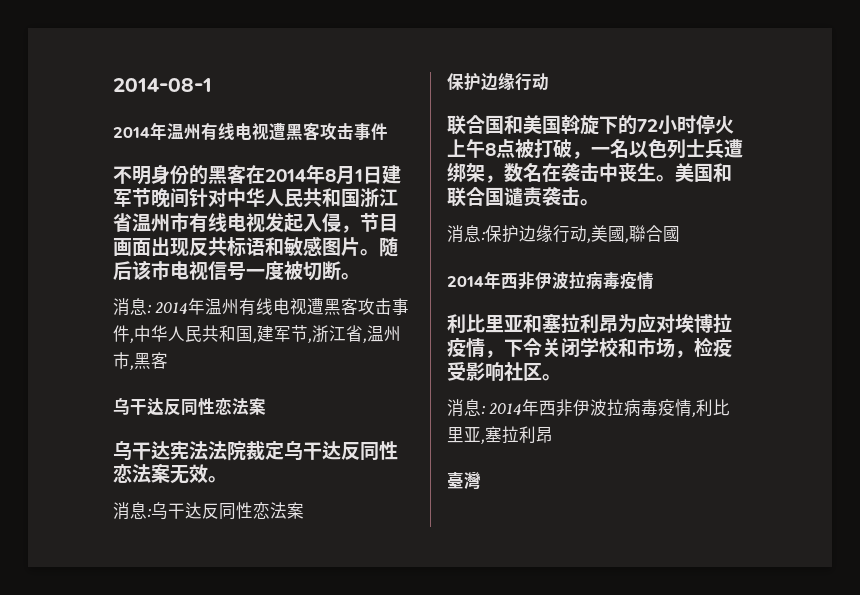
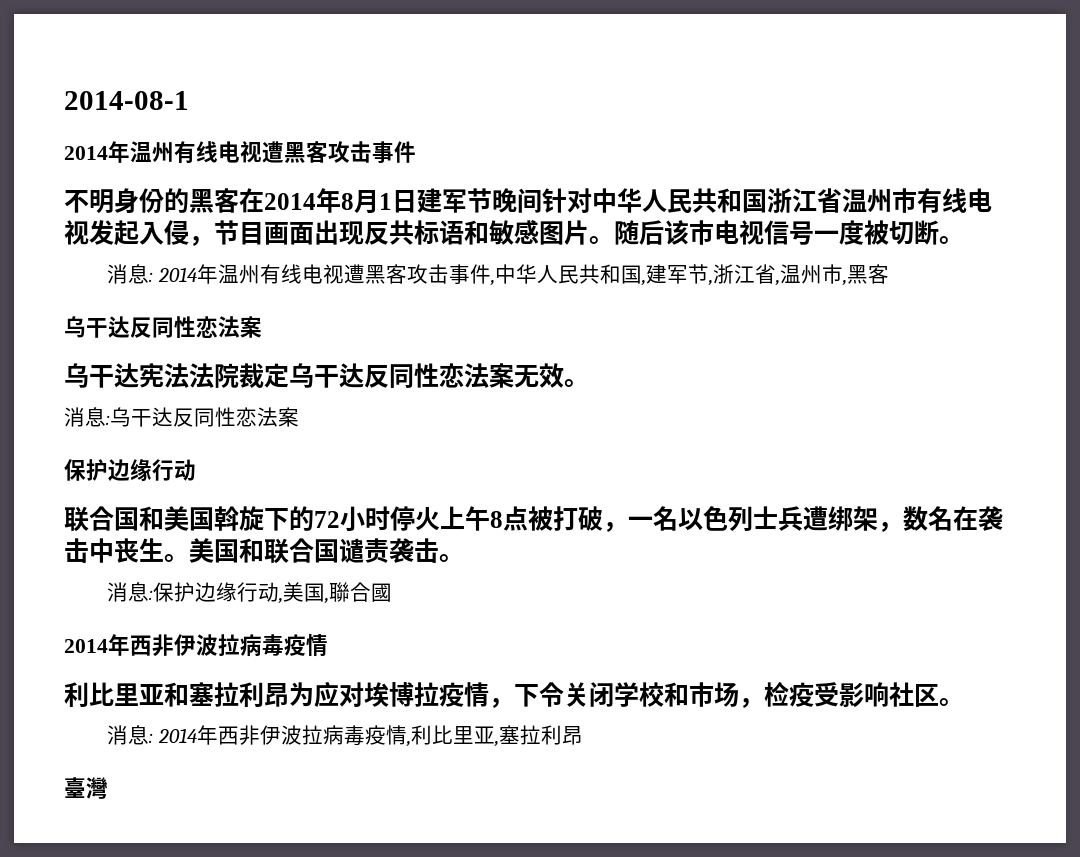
- 消息:保护边缘行动,美國,聯合國
+ 消息:保护边缘行动,美国,聯合國

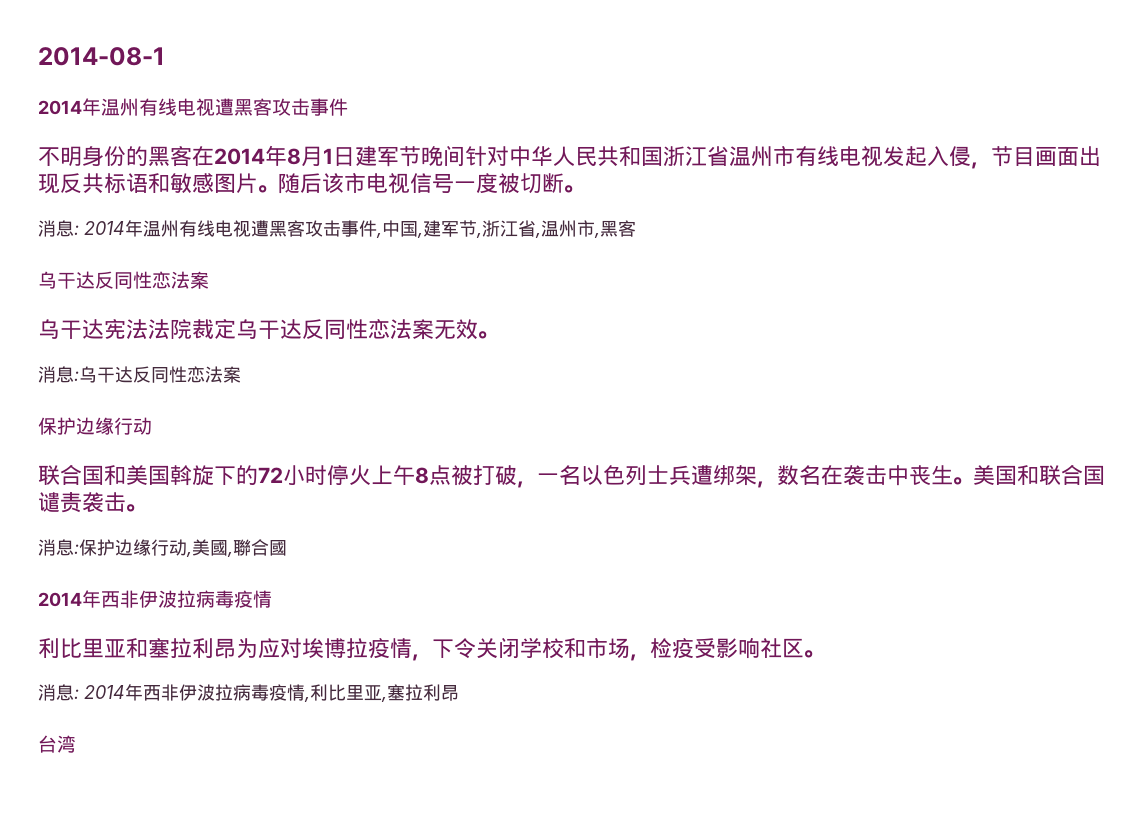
- 消息: 2014年温州有线电视遭黑客攻击事件,中华人民共和国,建军节,浙江省,温州市,黑客
+ 消息: 2014年温州有线电视遭黑客攻击事件,中国,建军节,浙江省,温州市,黑客
- 消息:保护边缘行动,美国,聯合國
+ 消息:保护边缘行动,美國,聯合國
- 臺灣
+ 台湾

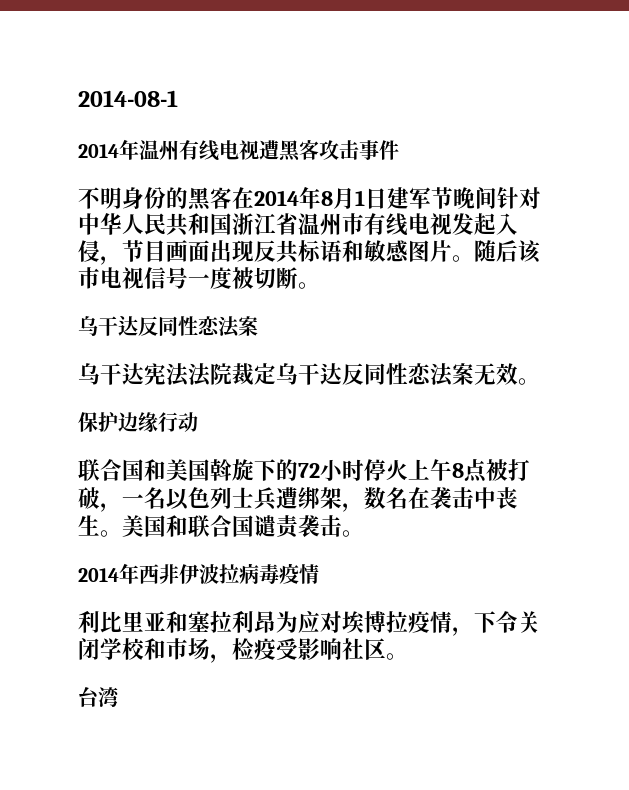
- 消息: 2014年温州有线电视遭黑客攻击事件,中国,建军节,浙江省,温州市,黑客
- 消息:乌干达反同性恋法案
- 消息:保护边缘行动,美國,聯合國
- 消息: 2014年西非伊波拉病毒疫情,利比里亚,塞拉利昂

